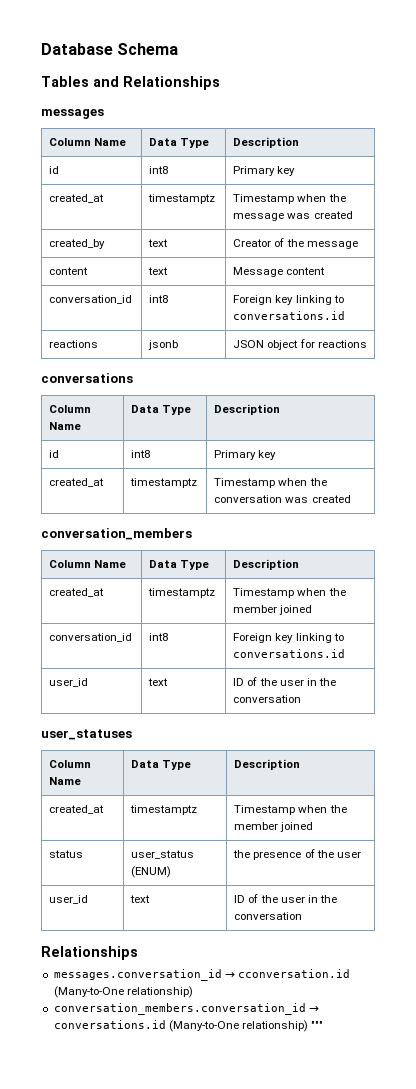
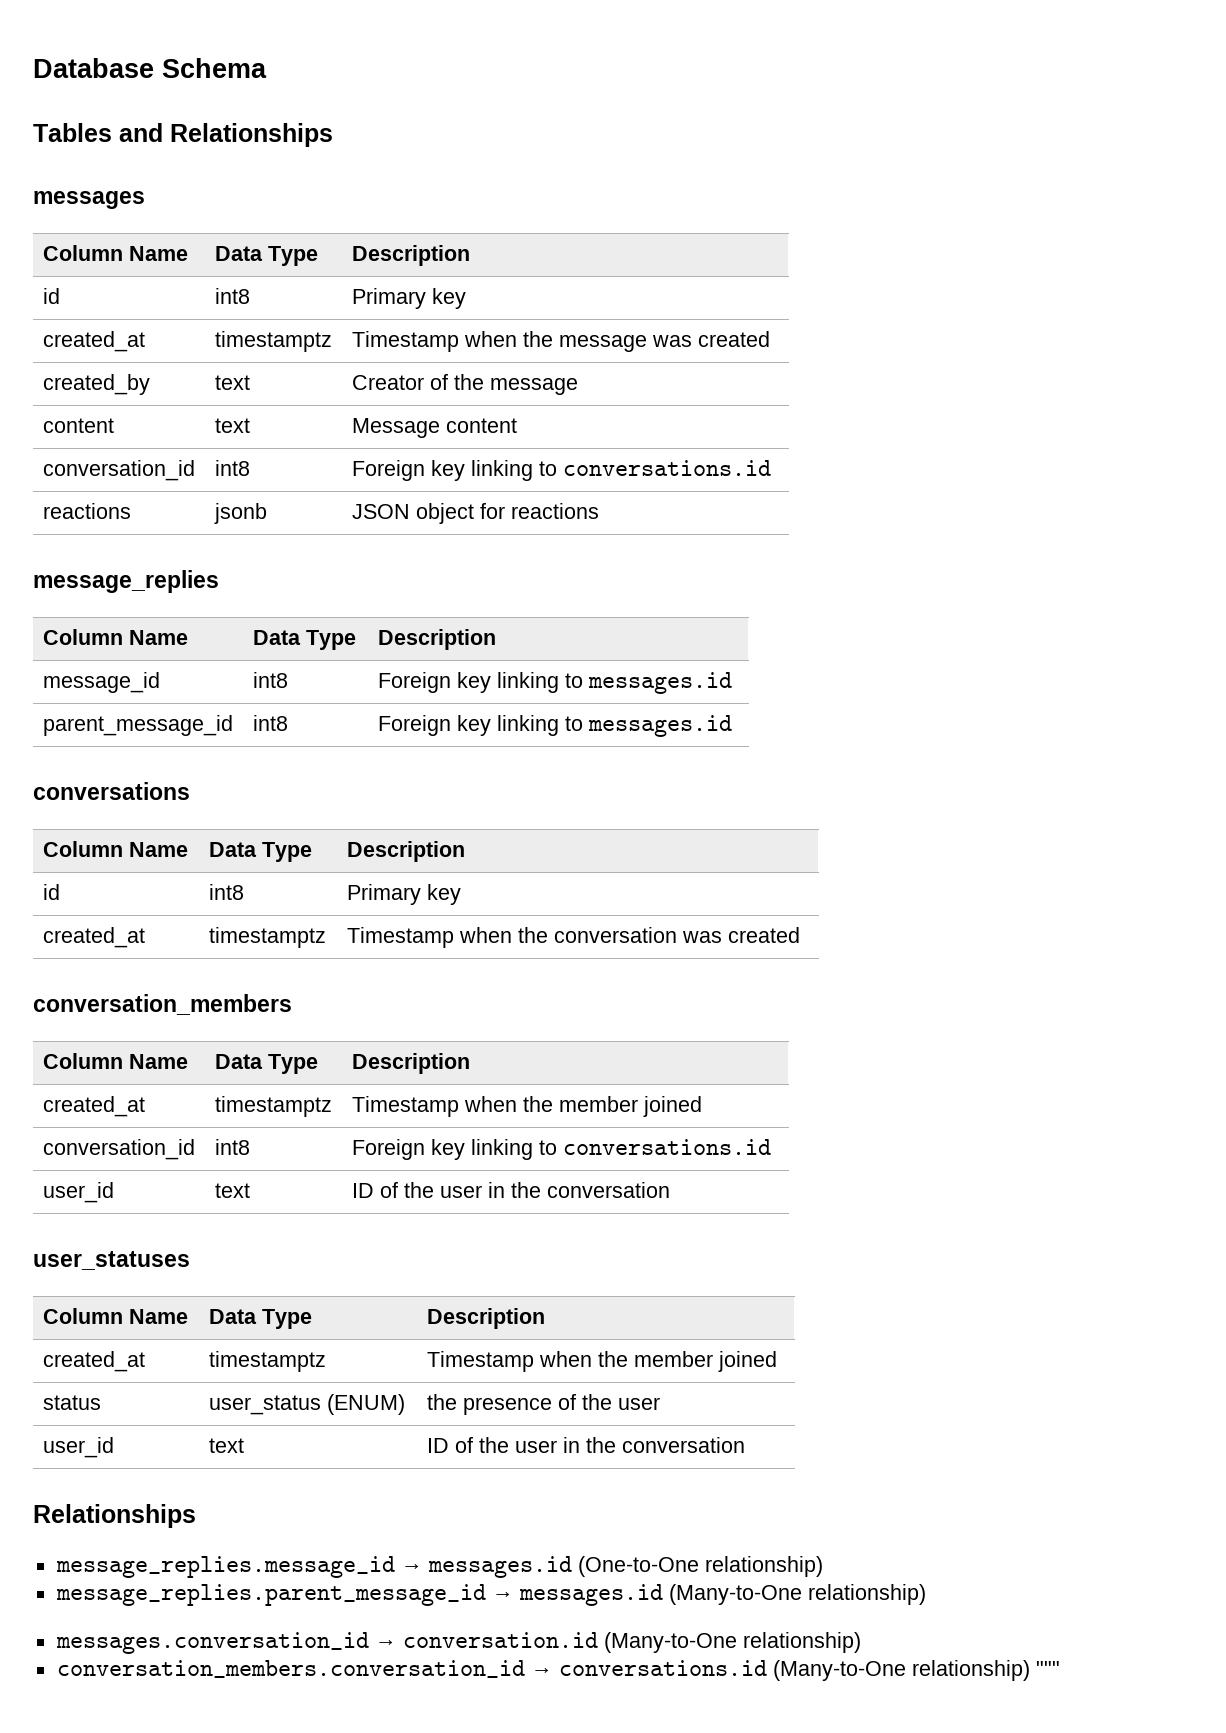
+ message_replies
+ Column Name | Data Type | Description
+ message_id | int8 | Foreign key linking to messages.id
+ parent_message_id | int8 | Foreign key linking to messages.id
+ message_replies.message_id → messages.id (One-to-One relationship)
+ message_replies.parent_message_id → messages.id (Many-to-One relationship)
- messages.conversation_id → cconversation.id (Many-to-One relationship)
+ messages.conversation_id → conversation.id (Many-to-One relationship)

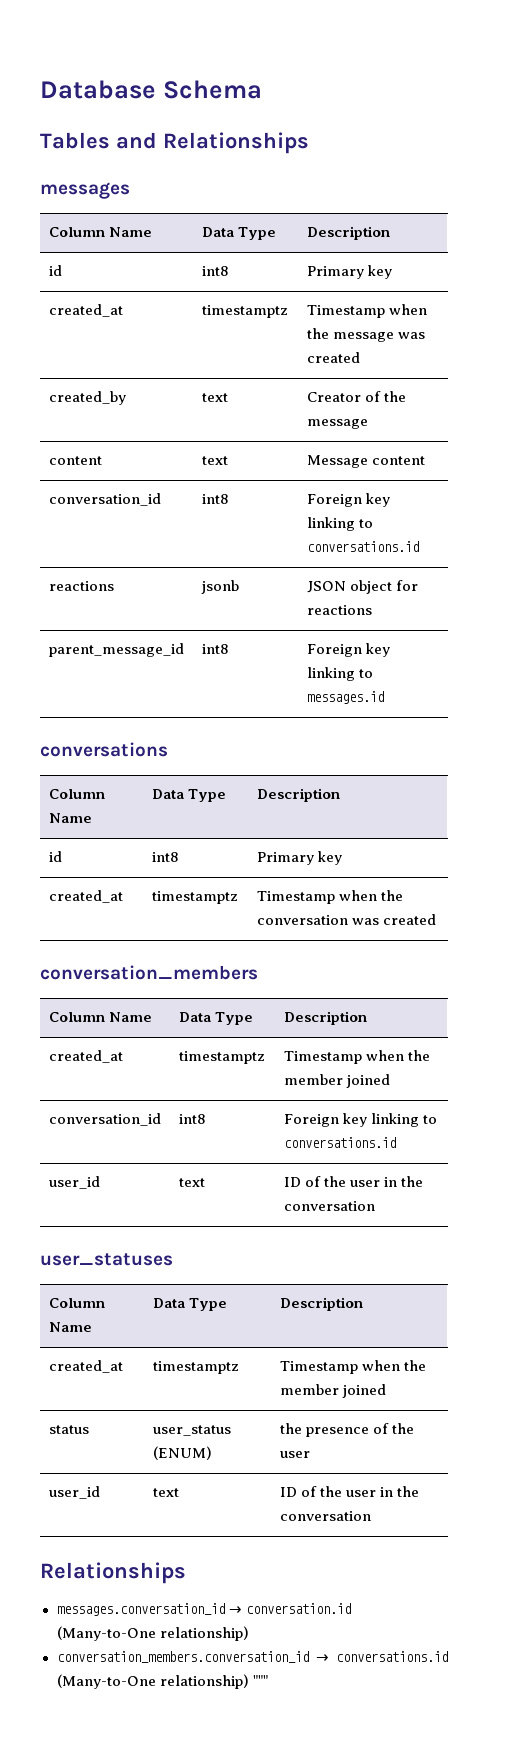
- message_replies
- Column Name | Data Type | Description
- message_id | int8 | Foreign key linking to messages.id
- message_replies.message_id → messages.id (One-to-One relationship)
- message_replies.parent_message_id → messages.id (Many-to-One relationship)

